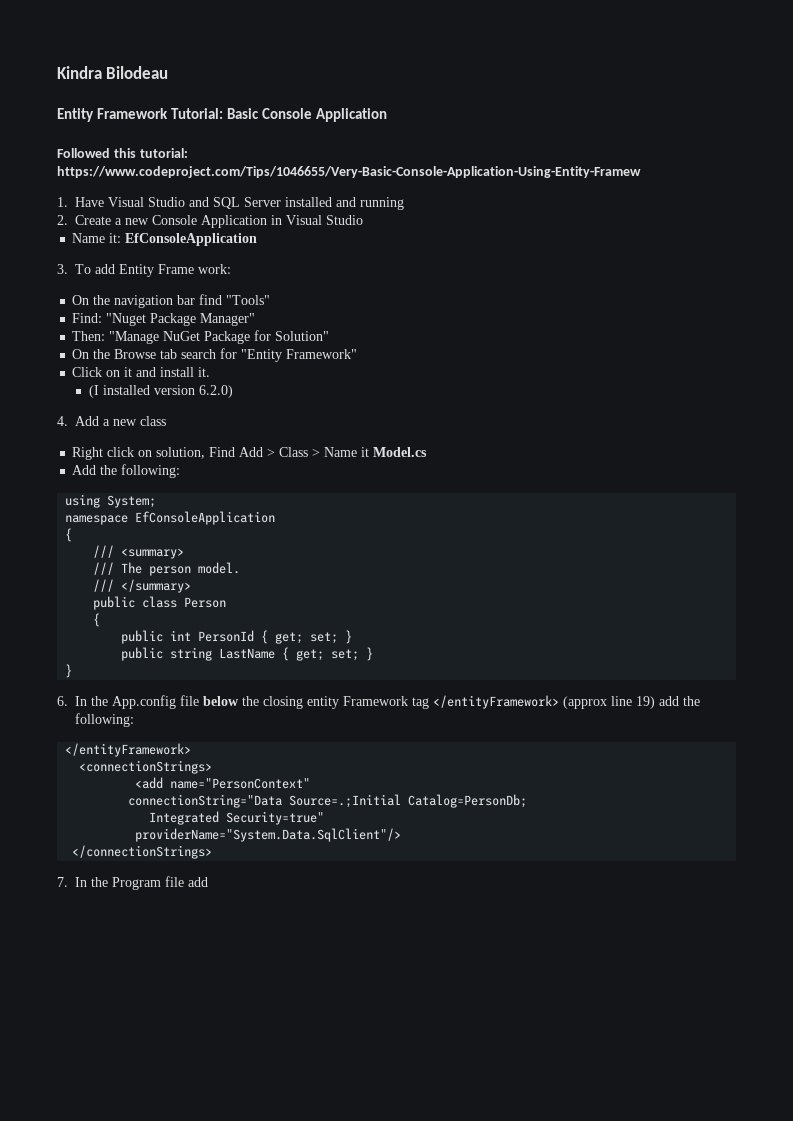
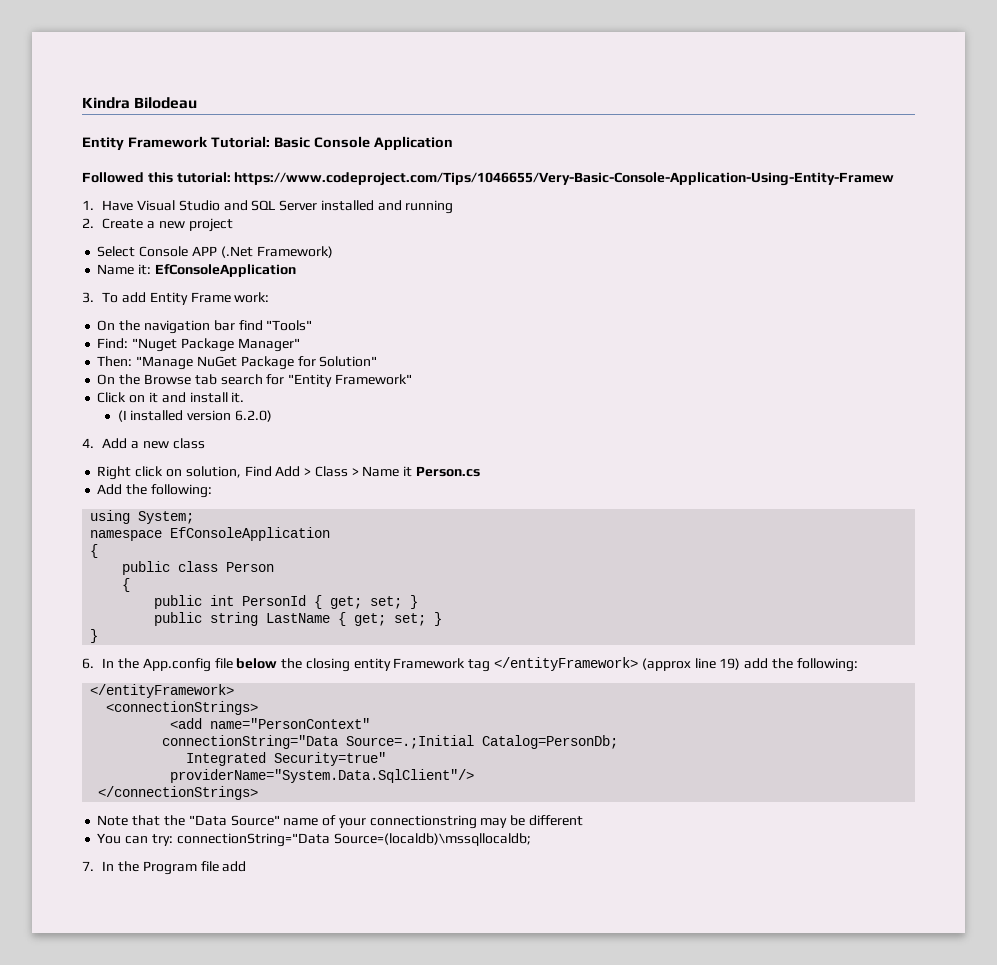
- 2. Create a new Console Application in Visual Studio
+ 2. Create a new project
+ Select Console APP (.Net Framework)
- Right click on solution, Find Add > Class > Name it Model.cs
+ Right click on solution, Find Add > Class > Name it Person.cs
- /// <summary>
- /// The person model.
- /// </summary>
+ Note that the "Data Source" name of your connectionstring may be different
+ You can try: connectionString="Data Source=(localdb)\mssqllocaldb;

